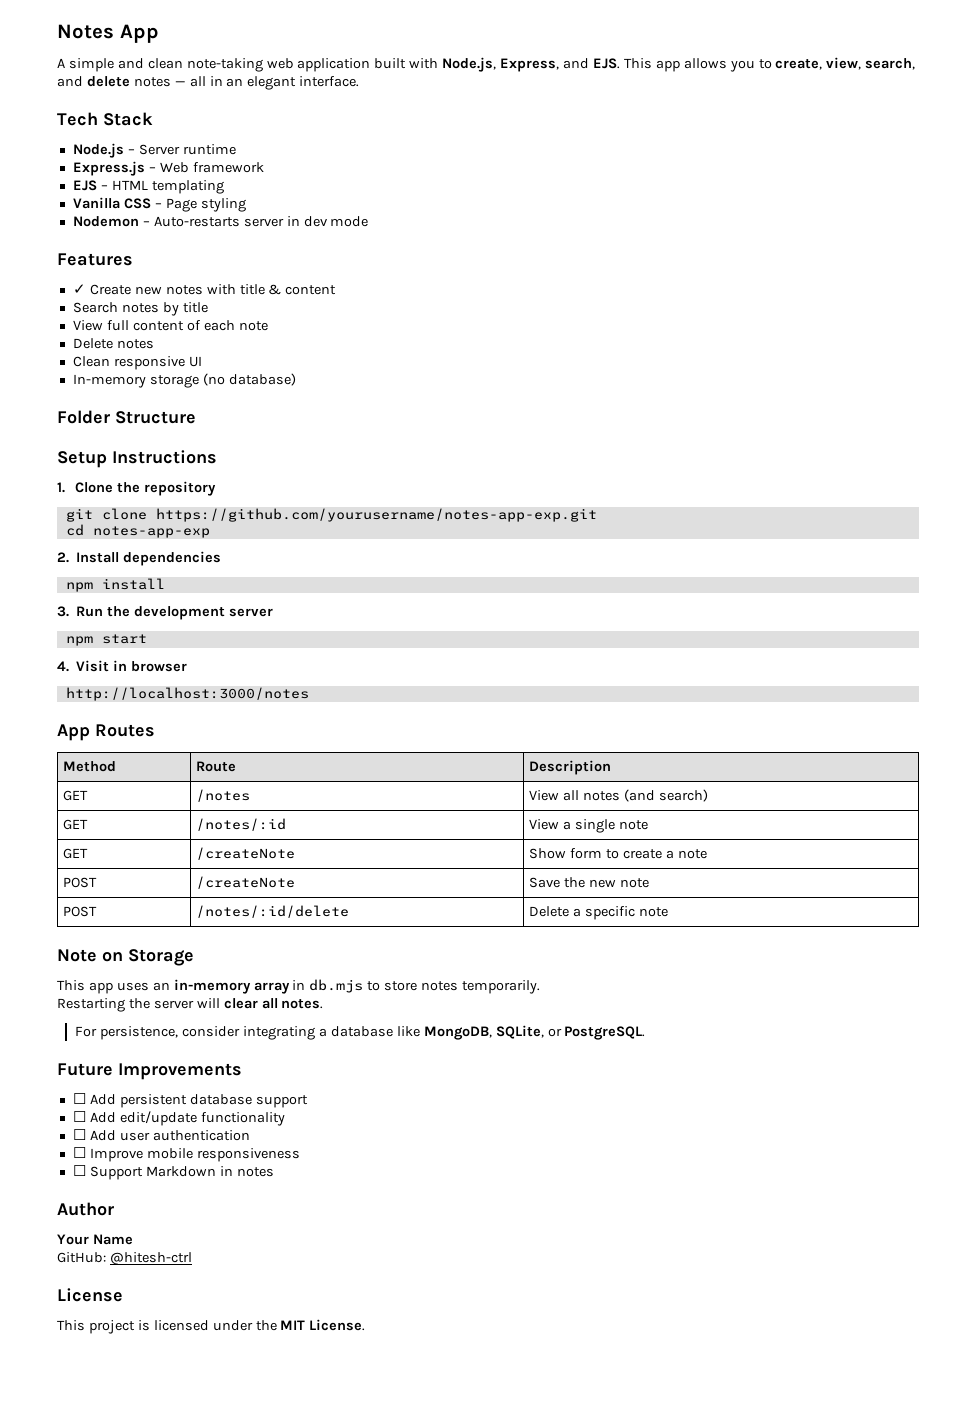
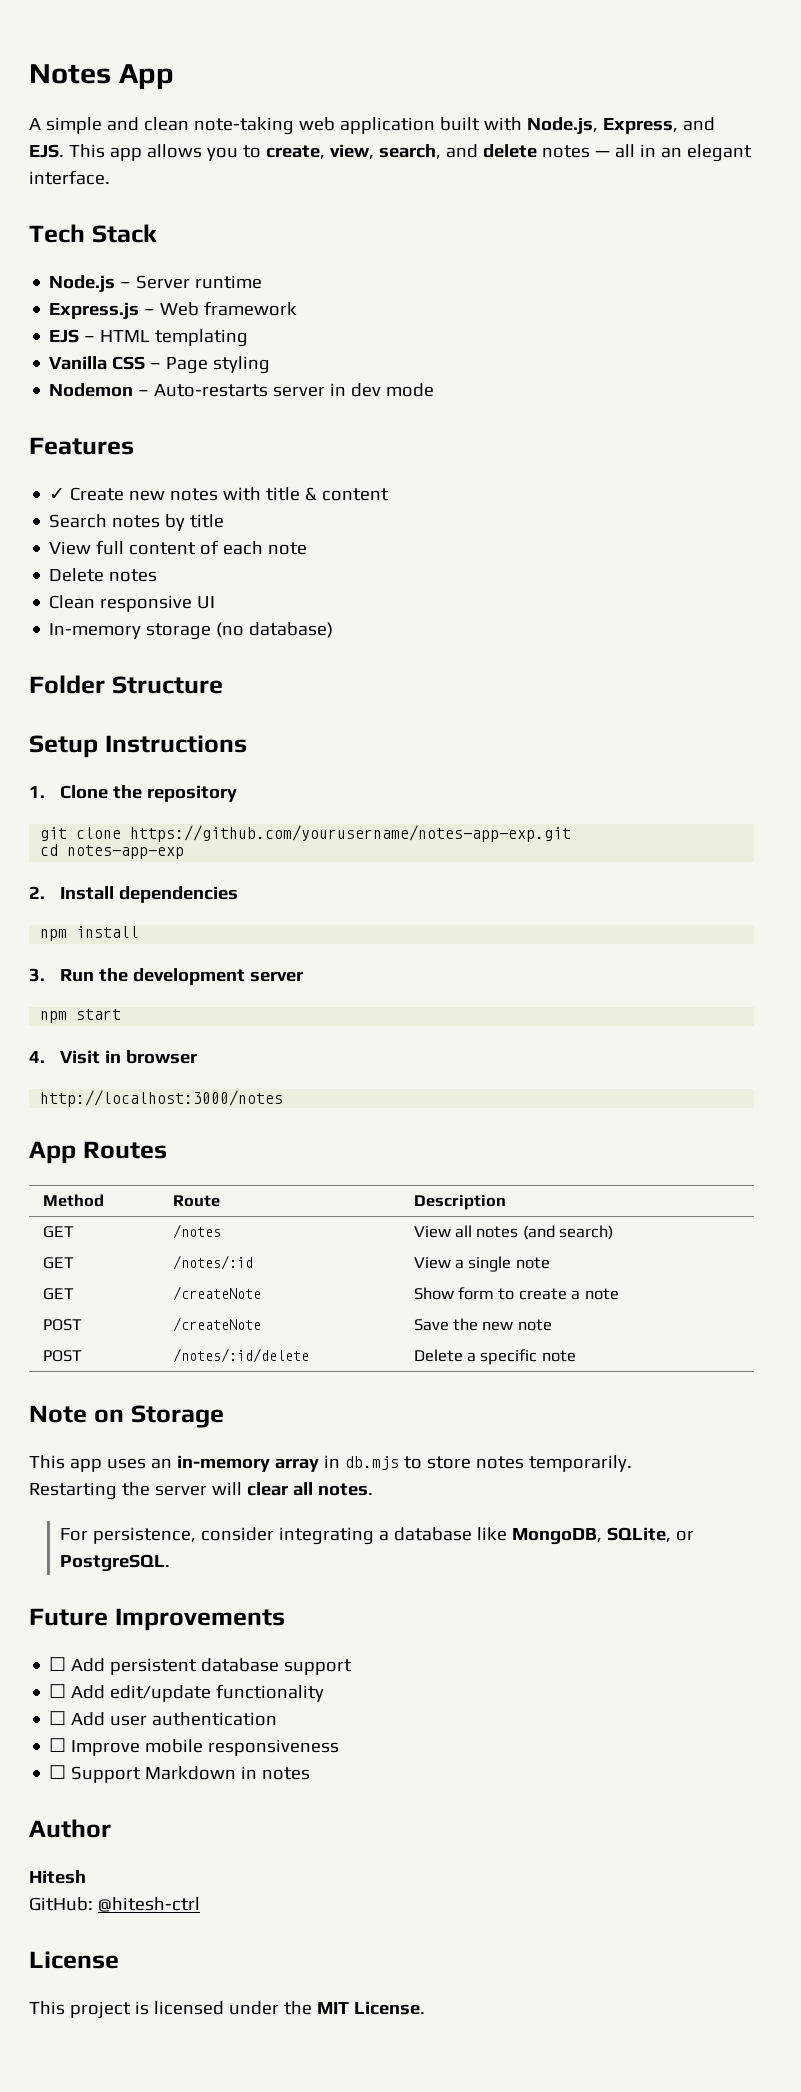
- Your Name
+ Hitesh

